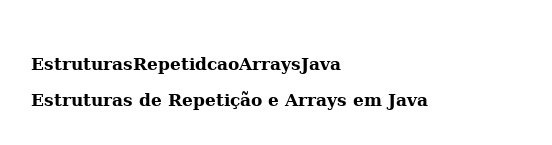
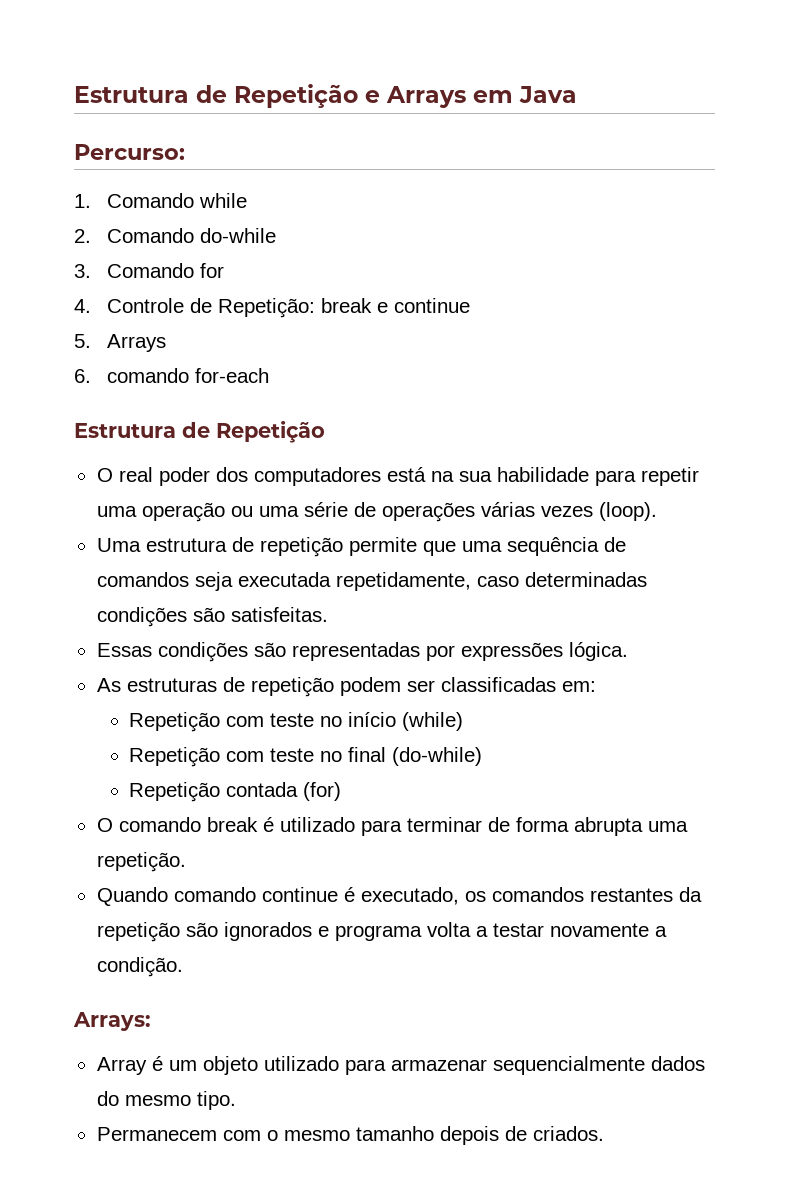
- EstruturasRepetidcaoArraysJava
- Estruturas de Repetição e Arrays em Java
+ Estrutura de Repetição e Arrays em Java
+ Percurso:
+ 1. Comando while
+ 2. Comando do-while
+ 3. Comando for
+ 4. Controle de Repetição: break e continue
+ 5. Arrays
+ 6. comando for-each
+ Estrutura de Repetição
+ O real poder dos computadores está na sua habilidade para repetir uma operação ou uma série de operações várias vezes (loop).
+ Uma estrutura de repetição permite que uma sequência de comandos seja executada repetidamente, caso determinadas condições são satisfeitas.
+ Essas condições são representadas por expressões lógica.
+ As estruturas de repetição podem ser classificadas em:
+ Repetição com teste no início (while)
+ Repetição com teste no final (do-while)
+ Repetição contada (for)
+ O comando break é utilizado para terminar de forma abrupta uma repetição.
+ Quando comando continue é executado, os comandos restantes da repetição são ignorados e programa volta a testar novamente a condição.
+ Arrays:
+ Array é um objeto utilizado para armazenar sequencialmente dados do mesmo tipo.
+ Permanecem com o mesmo tamanho depois de criados.

